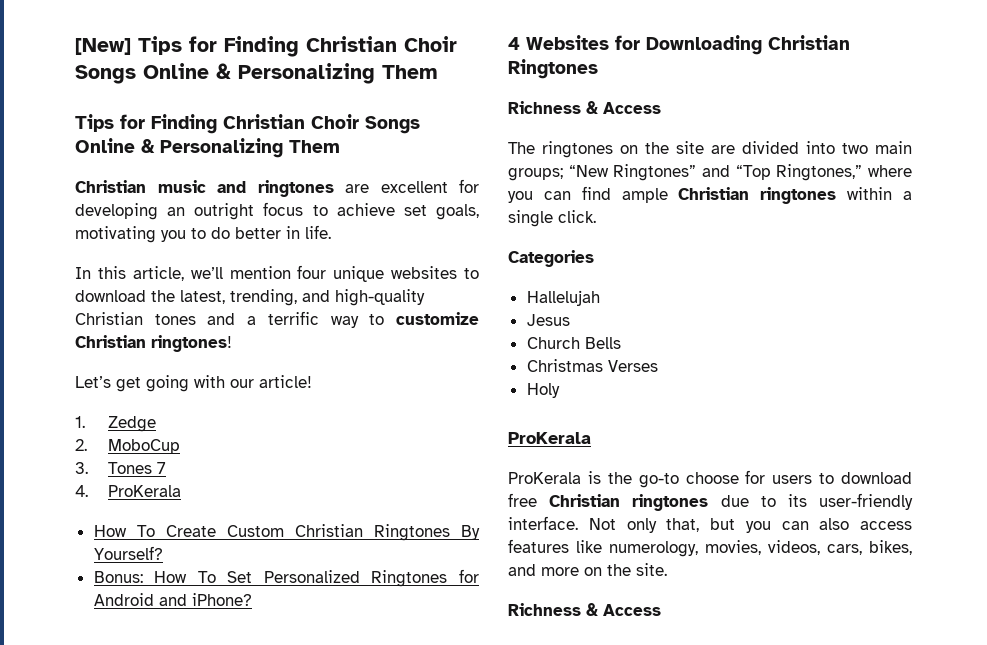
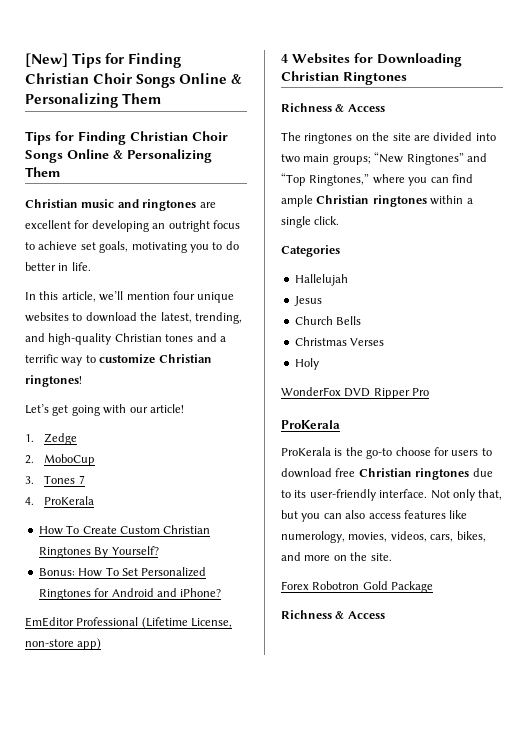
+ EmEditor Professional (Lifetime License, non-store app)
+ WonderFox DVD Ripper Pro
+ Forex Robotron Gold Package

